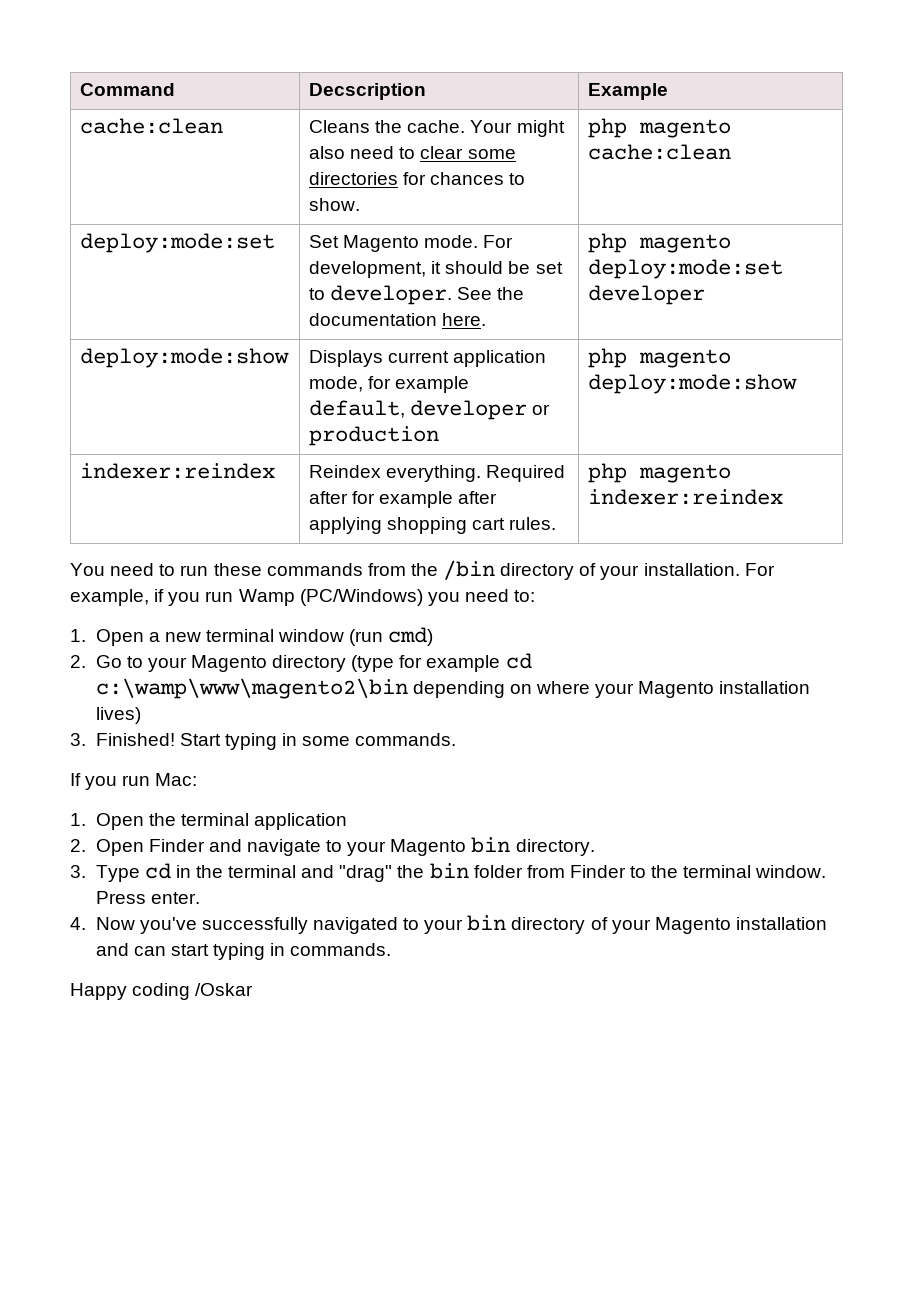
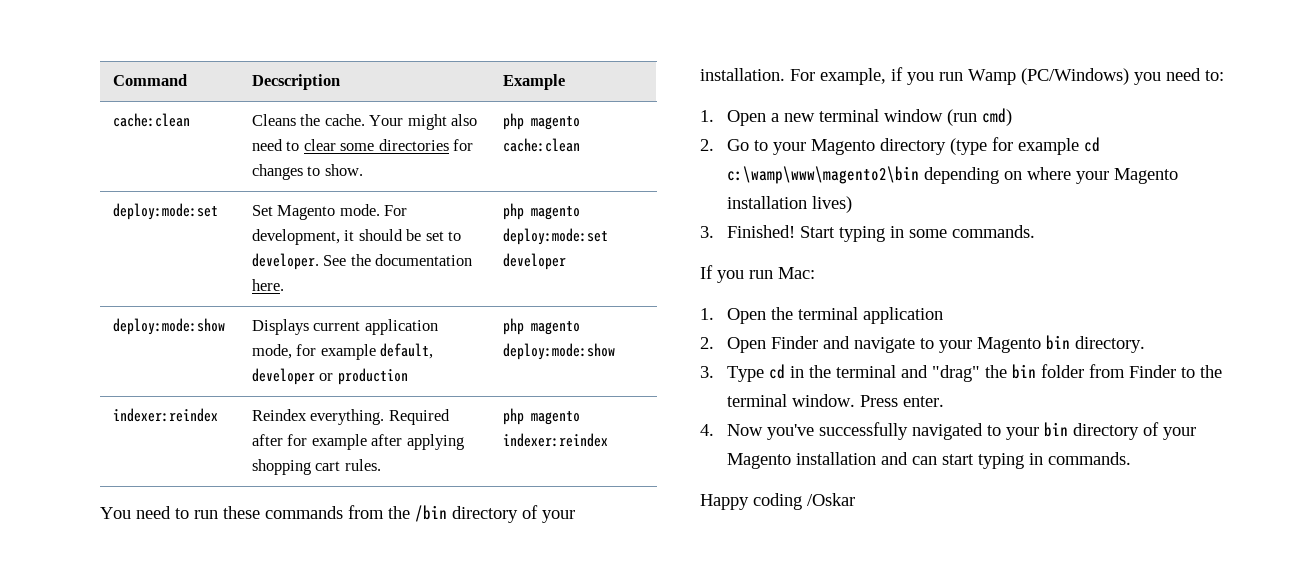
- cache:clean | Cleans the cache. Your might also need to clear some directories for chances to show. | php magento cache:clean
+ cache:clean | Cleans the cache. Your might also need to clear some directories for changes to show. | php magento cache:clean

